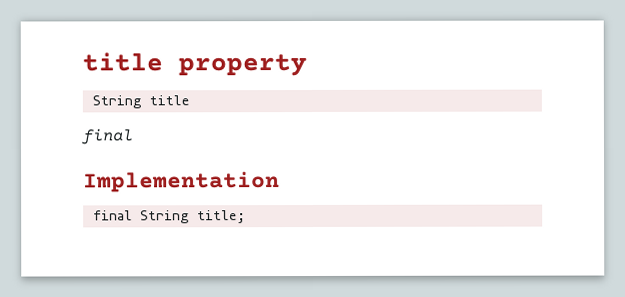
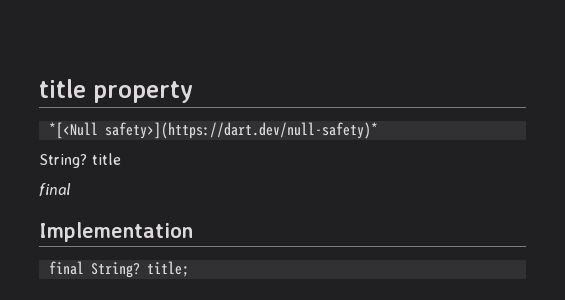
- String title
+ *[<Null safety>](https://dart.dev/null-safety)*
+ String? title
- final String title;
+ final String? title;

